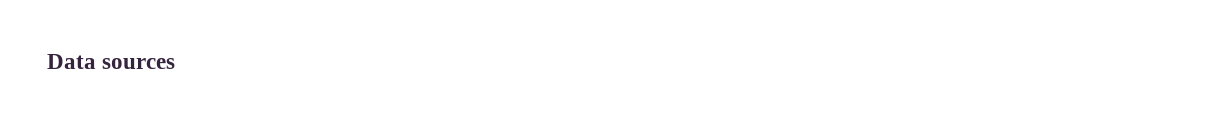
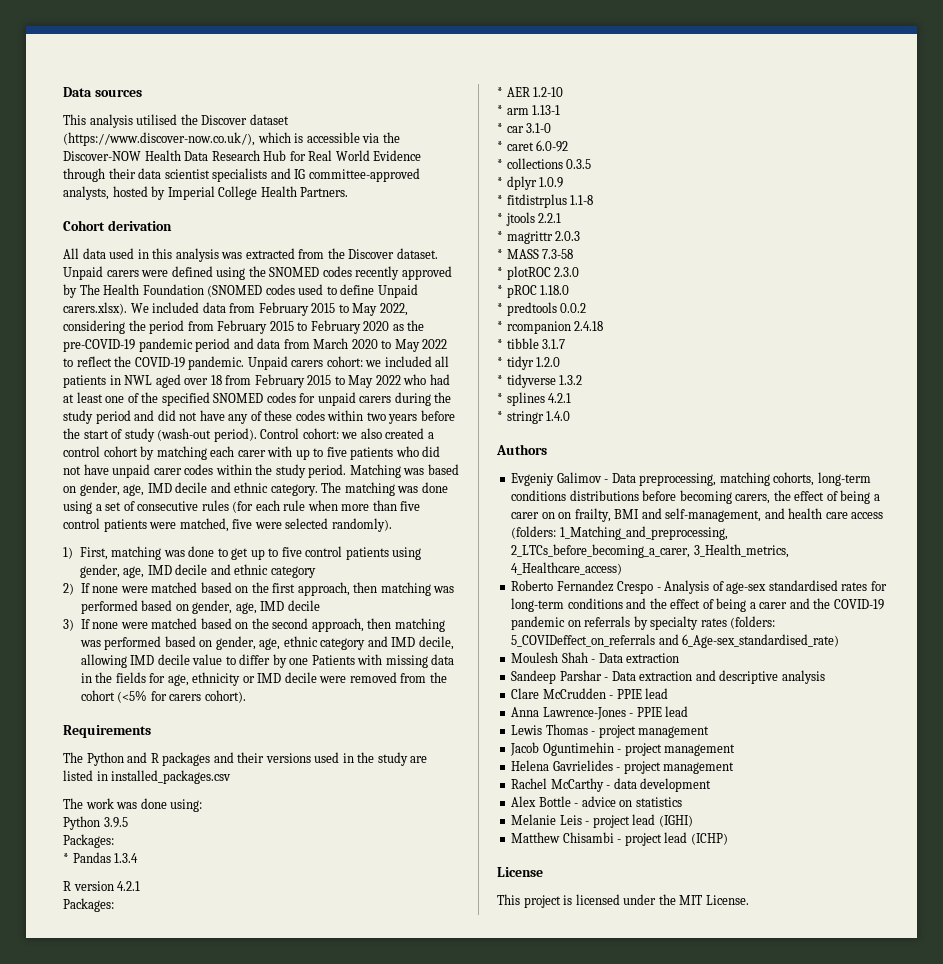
+ This analysis utilised the Discover dataset (https://www.discover-now.co.uk/), which is accessible via the Discover-NOW Health Data Research Hub for Real World Evidence through their data scientist specialists and IG committee-approved analysts, hosted by Imperial College Health Partners.
+ Cohort derivation
+ All data used in this analysis was extracted from the Discover dataset. Unpaid carers were defined using the SNOMED codes recently approved by The Health Foundation (SNOMED codes used to define Unpaid carers.xlsx). We included data from February 2015 to May 2022, considering the period from February 2015 to February 2020 as the pre-COVID-19 pandemic period and data from March 2020 to May 2022 to reflect the COVID-19 pandemic. Unpaid carers cohort: we included all patients in NWL aged over 18 from February 2015 to May 2022 who had at least one of the specified SNOMED codes for unpaid carers during the study period and did not have any of these codes within two years before the start of study (wash-out period). Control cohort: we also created a control cohort by matching each carer with up to five patients who did not have unpaid carer codes within the study period. Matching was based on gender, age, IMD decile and ethnic category. The matching was done using a set of consecutive rules (for each rule when more than five control patients were matched, five were selected randomly).
+ 1) First, matching was done to get up to five control patients using gender, age, IMD decile and ethnic category
+ 2) If none were matched based on the first approach, then matching was performed based on gender, age, IMD decile
+ 3) If none were matched based on the second approach, then matching was performed based on gender, age, ethnic category and IMD decile, allowing IMD decile value to differ by one Patients with missing data in the fields for age, ethnicity or IMD decile were removed from the cohort (<5% for carers cohort).
+ Requirements
+ The Python and R packages and their versions used in the study are listed in installed_packages.csv
+ The work was done using:
+ Python 3.9.5
+ Packages:
+ * Pandas 1.3.4
+ R version 4.2.1
+ Packages:
+ * AER 1.2-10
+ * arm 1.13-1
+ * car 3.1-0
+ * caret 6.0-92
+ * collections 0.3.5
+ * dplyr 1.0.9
+ * fitdistrplus 1.1-8
+ * jtools 2.2.1
+ * magrittr 2.0.3
+ * MASS 7.3-58
+ * plotROC 2.3.0
+ * pROC 1.18.0
+ * predtools 0.0.2
+ * rcompanion 2.4.18
+ * tibble 3.1.7
+ * tidyr 1.2.0
+ * tidyverse 1.3.2
+ * splines 4.2.1
+ * stringr 1.4.0
+ Authors
+ Evgeniy Galimov - Data preprocessing, matching cohorts, long-term conditions distributions before becoming carers, the effect of being a carer on on frailty, BMI and self-management, and health care access (folders: 1_Matching_and_preprocessing, 2_LTCs_before_becoming_a_carer, 3_Health_metrics, 4_Healthcare_access)
+ Roberto Fernandez Crespo - Analysis of age-sex standardised rates for long-term conditions and the effect of being a carer and the COVID-19 pandemic on referrals by specialty rates (folders: 5_COVIDeffect_on_referrals and 6_Age-sex_standardised_rate)
+ Moulesh Shah - Data extraction
+ Sandeep Parshar - Data extraction and descriptive analysis
+ Clare McCrudden - PPIE lead
+ Anna Lawrence-Jones - PPIE lead
+ Lewis Thomas - project management
+ Jacob Oguntimehin - project management
+ Helena Gavrielides - project management
+ Rachel McCarthy - data development
+ Alex Bottle - advice on statistics
+ Melanie Leis - project lead (IGHI)
+ Matthew Chisambi - project lead (ICHP)
+ License
+ This project is licensed under the MIT License.

